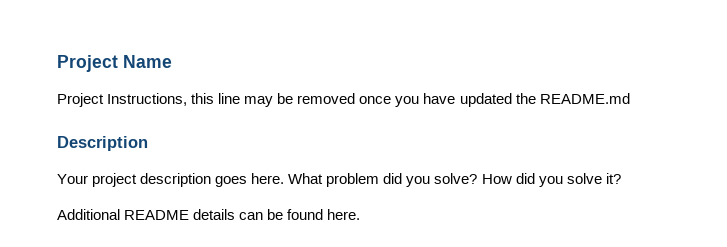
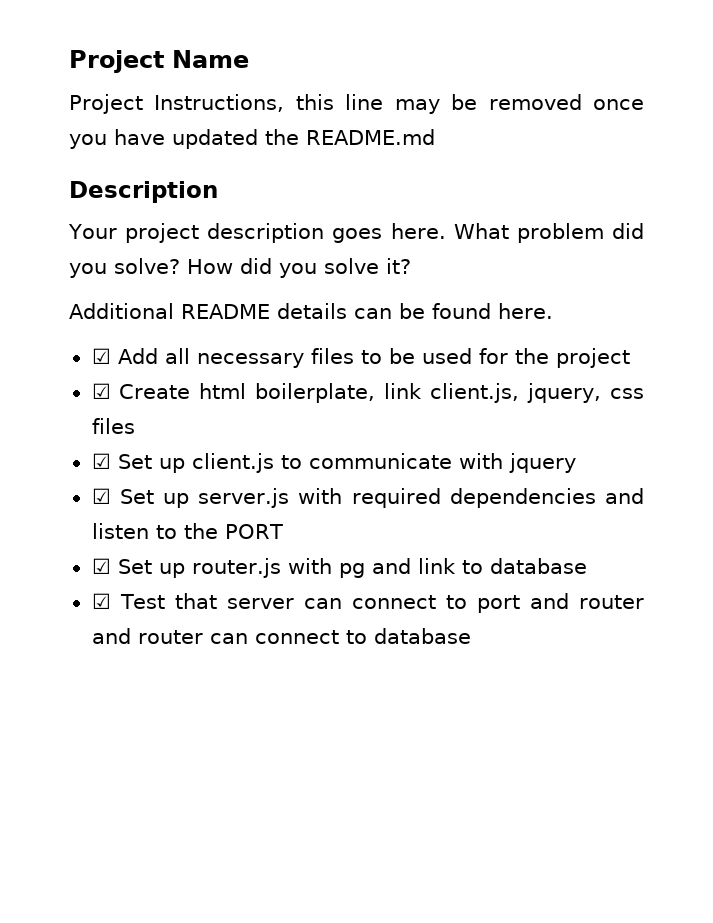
+ ☑ Add all necessary files to be used for the project
+ ☑ Create html boilerplate, link client.js, jquery, css files
+ ☑ Set up client.js to communicate with jquery
+ ☑ Set up server.js with required dependencies and listen to the PORT
+ ☑ Set up router.js with pg and link to database
+ ☑ Test that server can connect to port and router and router can connect to database

